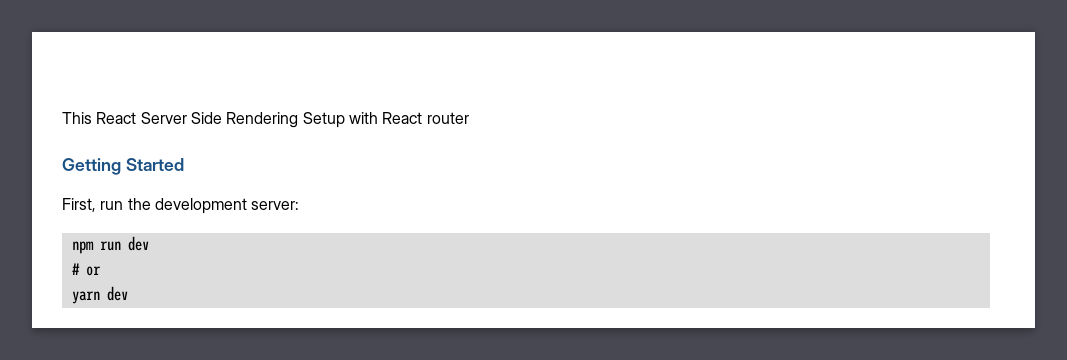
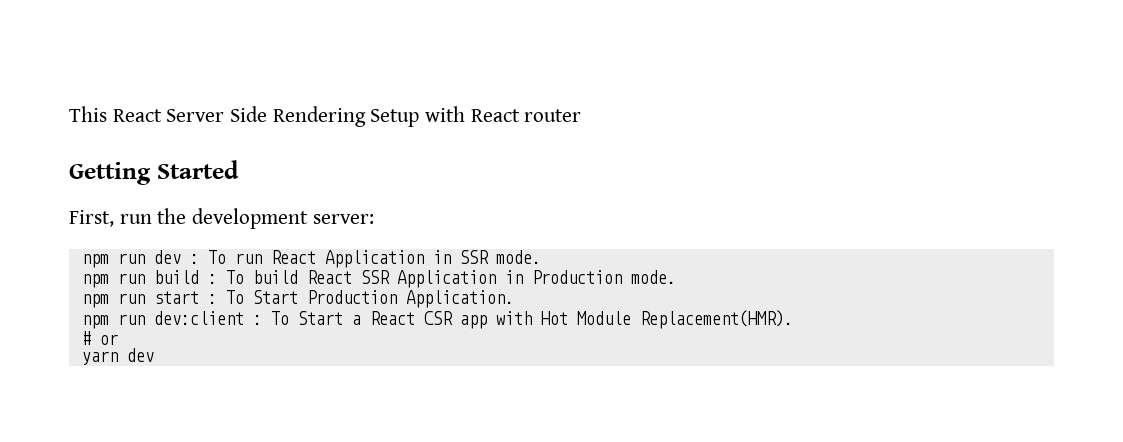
- npm run dev
+ npm run dev : To run React Application in SSR mode.
+ npm run build : To build React SSR Application in Production mode.
+ npm run start : To Start Production Application.
+ npm run dev:client : To Start a React CSR app with Hot Module Replacement(HMR).

